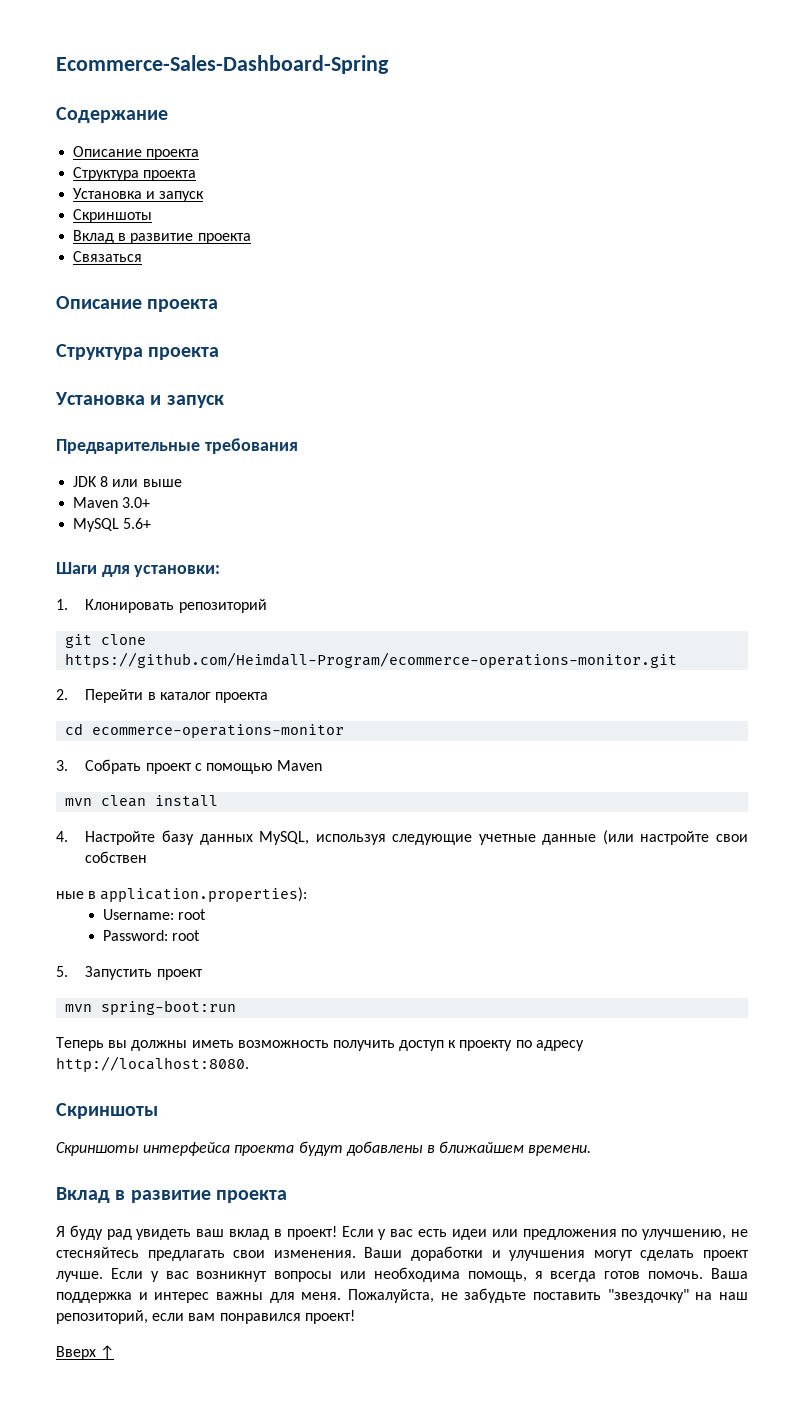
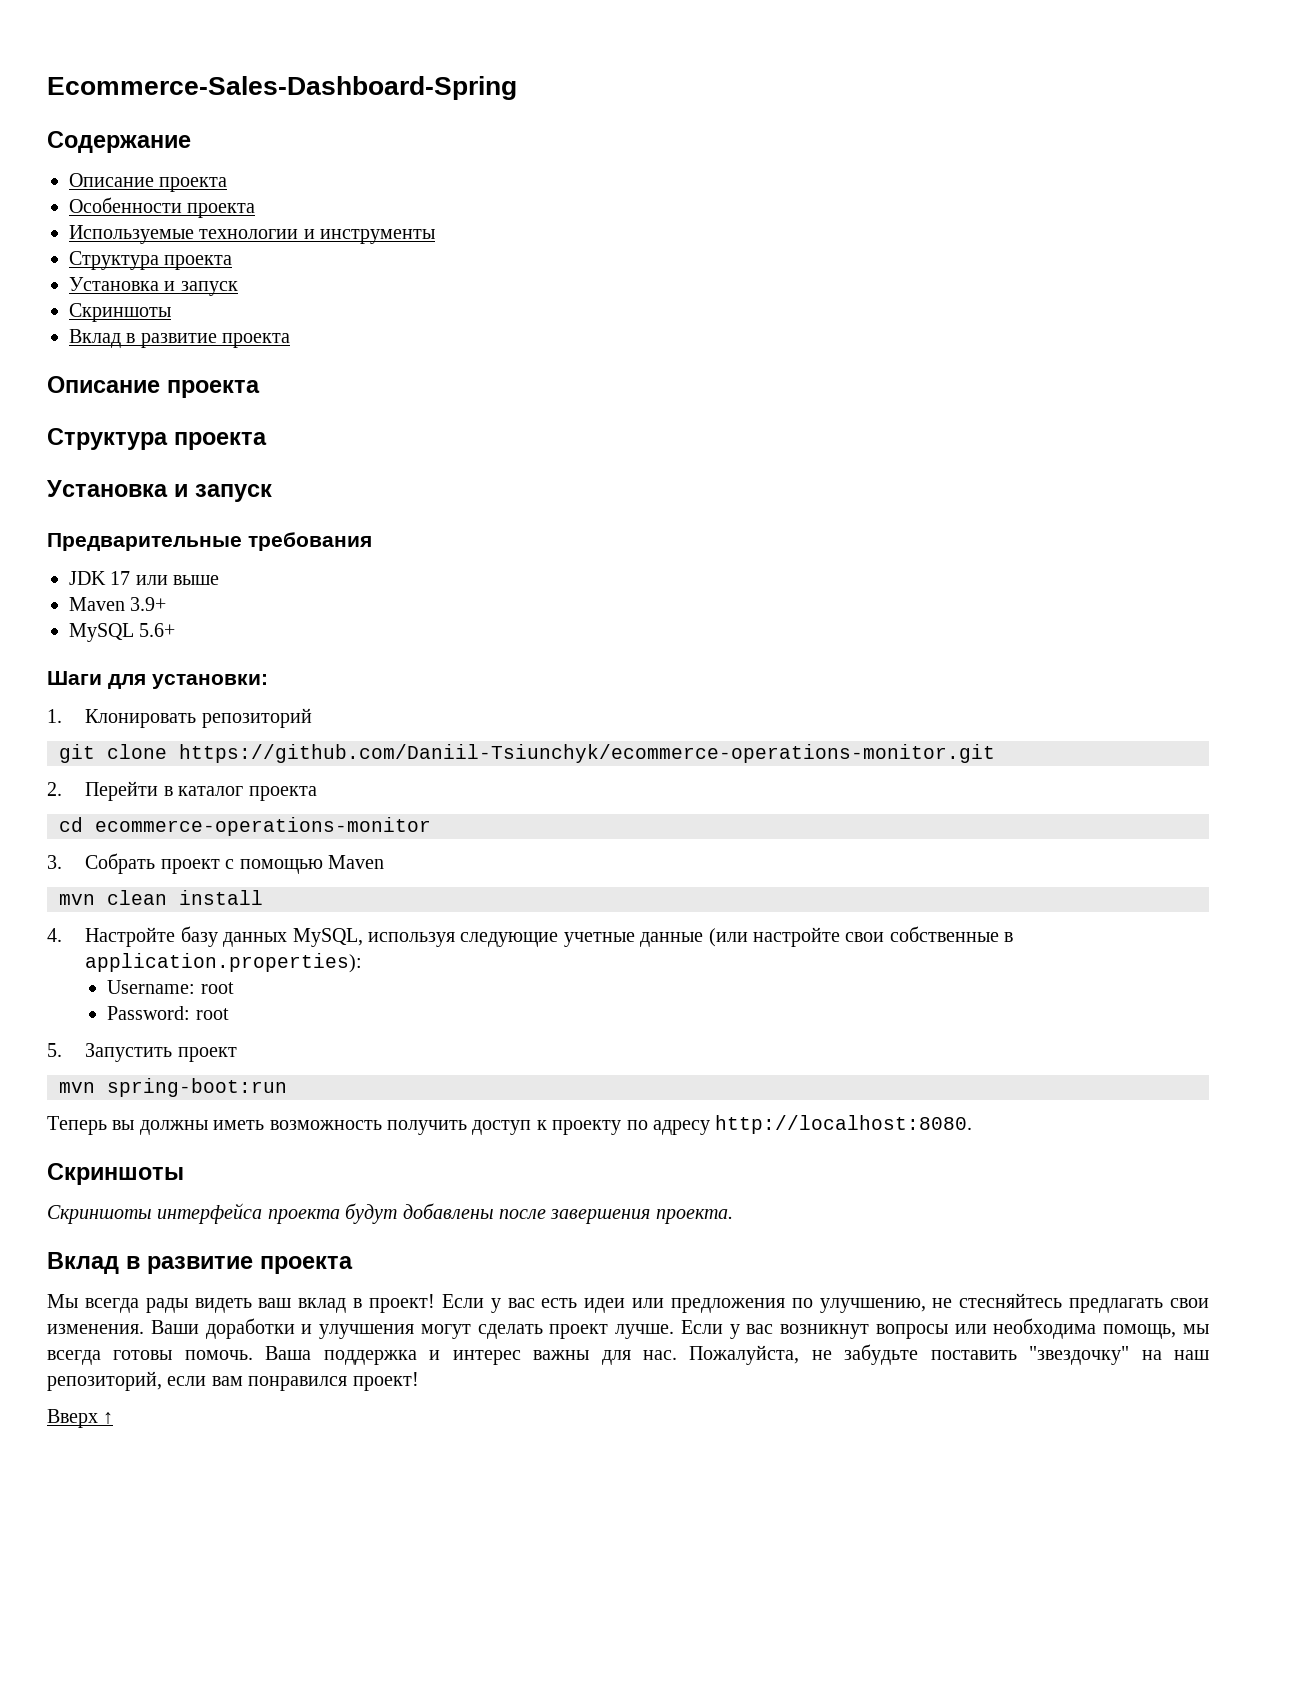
+ Особенности проекта
+ Используемые технологии и инструменты
- Связаться
- JDK 8 или выше
+ JDK 17 или выше
- Maven 3.0+
+ Maven 3.9+
- git clone https://github.com/Heimdall-Program/ecommerce-operations-monitor.git
+ git clone https://github.com/Daniil-Tsiunchyk/ecommerce-operations-monitor.git
- 4. Настройте базу данных MySQL, используя следующие учетные данные (или настройте свои собствен
- ные в application.properties):
+ 4. Настройте базу данных MySQL, используя следующие учетные данные (или настройте свои собственные в application.properties):
- Скриншоты интерфейса проекта будут добавлены в ближайшем времени.
+ Скриншоты интерфейса проекта будут добавлены после завершения проекта.
  Вклад в развитие проекта
- Я буду рад увидеть ваш вклад в проект!
+ Мы всегда рады видеть ваш вклад в проект!
- Если у вас возникнут вопросы или необходима помощь, я всегда готов помочь.
+ Если у вас возникнут вопросы или необходима помощь, мы всегда готовы помочь.
- Ваша поддержка и интерес важны для меня.
+ Ваша поддержка и интерес важны для нас.

